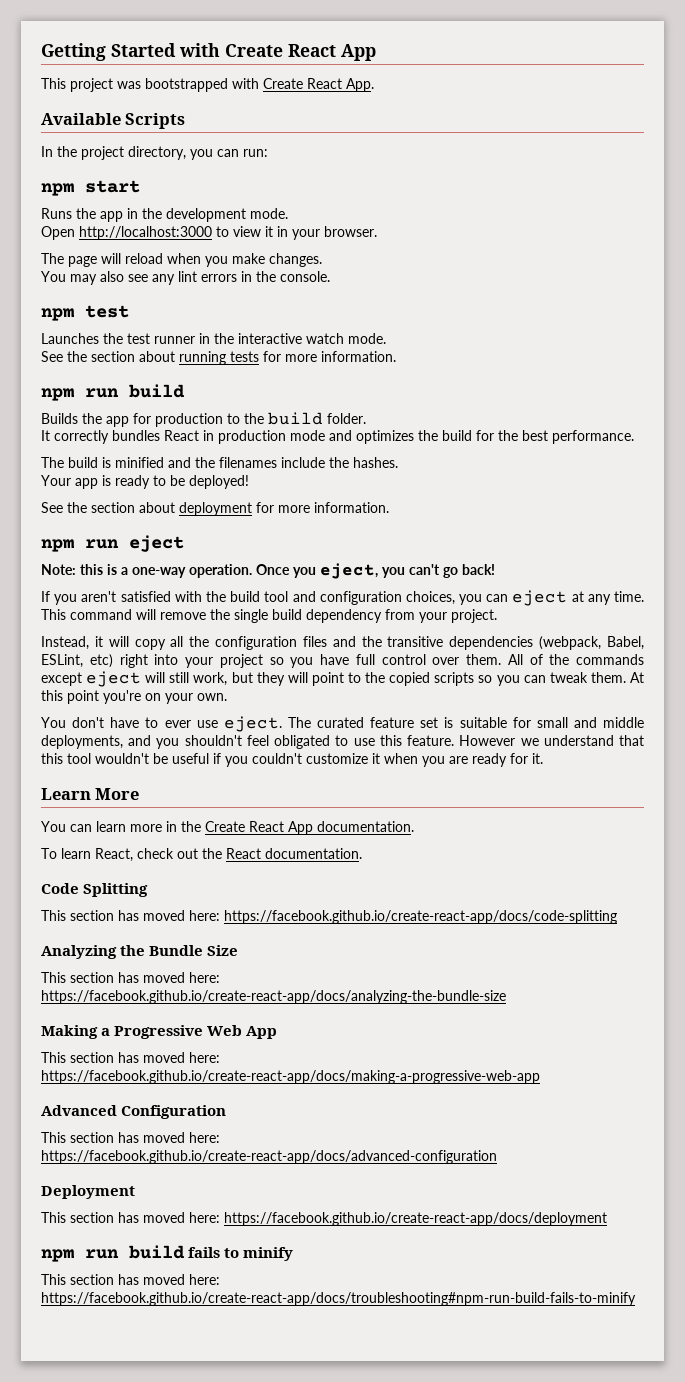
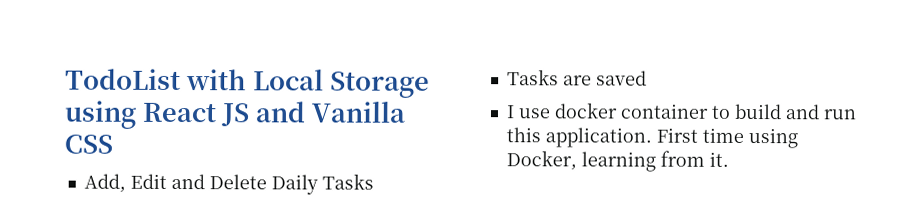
- Getting Started with Create React App
- This project was bootstrapped with Create React App.
- Available Scripts
- In the project directory, you can run:
- npm start
- Runs the app in the development mode.
- Open http://localhost:3000 to view it in your browser.
- The page will reload when you make changes.
- You may also see any lint errors in the console.
- npm test
- Launches the test runner in the interactive watch mode.
- See the section about running tests for more information.
- npm run build
- Builds the app for production to the build folder.
- It correctly bundles React in production mode and optimizes the build for the best performance.
- The build is minified and the filenames include the hashes.
- Your app is ready to be deployed!
- See the section about deployment for more information.
- npm run eject
- Note: this is a one-way operation. Once you eject, you can't go back!
- If you aren't satisfied with the build tool and configuration choices, you can eject at any time. This command will remove the single build dependency from your project.
- Instead, it will copy all the configuration files and the transitive dependencies (webpack, Babel, ESLint, etc) right into your project so you have full control over them. All of the commands except eject will still work, but they will point to the copied scripts so you can tweak them. At this point you're on your own.
- You don't have to ever use eject. The curated feature set is suitable for small and middle deployments, and you shouldn't feel obligated to use this feature. However we understand that this tool wouldn't be useful if you couldn't customize it when you are ready for it.
- Learn More
- You can learn more in the Create React App documentation.
- To learn React, check out the React documentation.
- Code Splitting
- This section has moved here: https://facebook.github.io/create-react-app/docs/code-splitting
- Analyzing the Bundle Size
- This section has moved here: https://facebook.github.io/create-react-app/docs/analyzing-the-bundle-size
- Making a Progressive Web App
- This section has moved here: https://facebook.github.io/create-react-app/docs/making-a-progressive-web-app
- Advanced Configuration
- This section has moved here: https://facebook.github.io/create-react-app/docs/advanced-configuration
- Deployment
- This section has moved here: https://facebook.github.io/create-react-app/docs/deployment
- npm run build fails to minify
- This section has moved here: https://facebook.github.io/create-react-app/docs/troubleshooting#npm-run-build-fails-to-minify
+ TodoList with Local Storage using React JS and Vanilla CSS
+ Add, Edit and Delete Daily Tasks
+ Tasks are saved
+ I use docker container to build and run this application. First time using Docker, learning from it.

